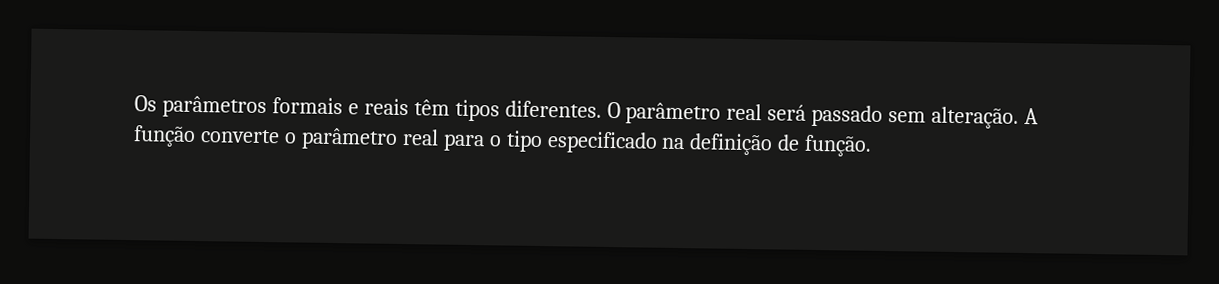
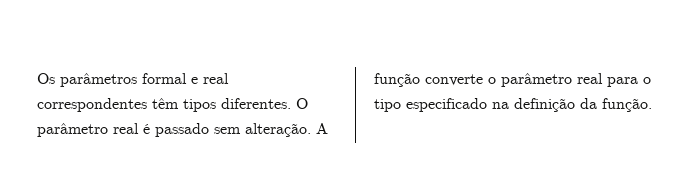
- Os parâmetros formais e reais têm tipos diferentes.
+ Os parâmetros formal e real correspondentes têm tipos diferentes.
- O parâmetro real será passado sem alteração.
+ O parâmetro real é passado sem alteração.
- A função converte o parâmetro real para o tipo especificado na definição de função.
+ A função converte o parâmetro real para o tipo especificado na definição da função.

